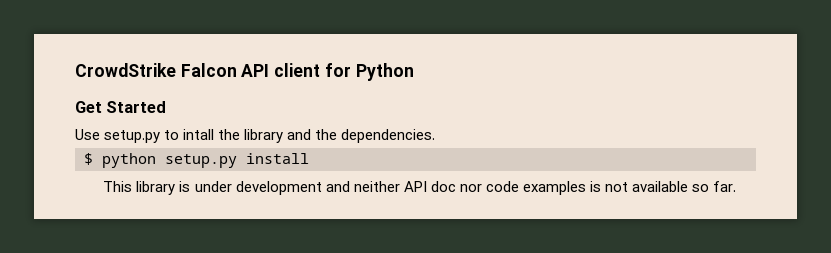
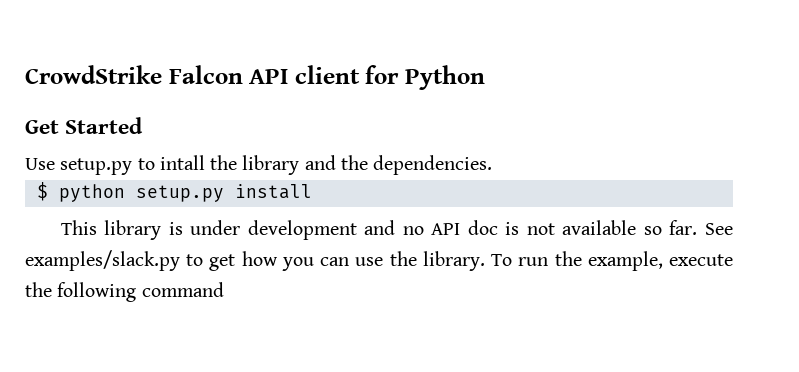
- This library is under development and neither API doc nor code examples is not available so far.
+ This library is under development and no API doc is not available so far.
+ See examples/slack.py to get how you can use the library. To run the example, execute the following command

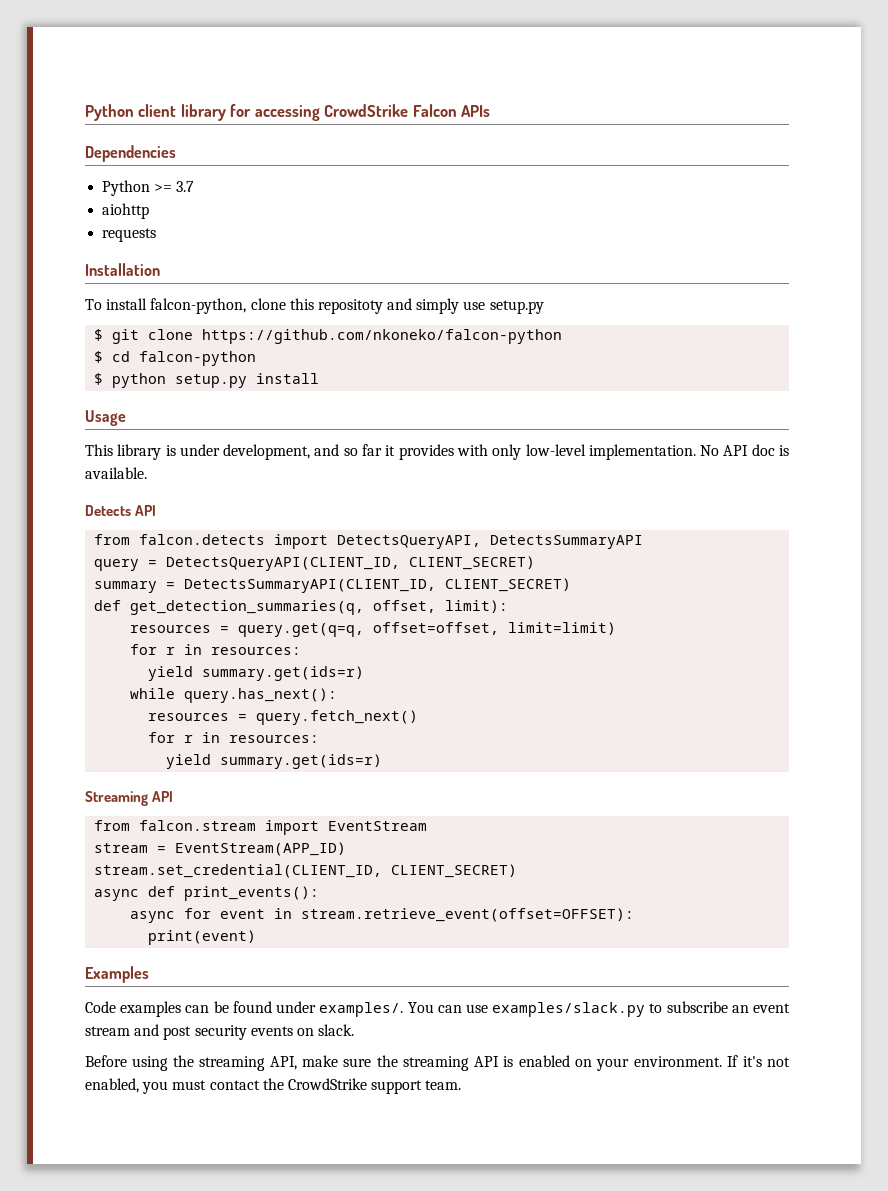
- CrowdStrike Falcon API client for Python
- Get Started
- Use setup.py to intall the library and the dependencies.
+ Python client library for accessing CrowdStrike Falcon APIs
+ Dependencies
+ Python >= 3.7
+ aiohttp
+ requests
+ Installation
+ To install falcon-python, clone this repositoty and simply use setup.py
+ $ git clone https://github.com/nkoneko/falcon-python
+ $ cd falcon-python
+ Usage
- This library is under development and no API doc is not available so far. See examples/slack.py to get how you can use the library. To run the example, execute the following command
+ This library is under development, and so far it provides with only low-level implementation. No API doc is available.
+ Detects API
+ from falcon.detects import DetectsQueryAPI, DetectsSummaryAPI
+ query = DetectsQueryAPI(CLIENT_ID, CLIENT_SECRET)
+ summary = DetectsSummaryAPI(CLIENT_ID, CLIENT_SECRET)
+ def get_detection_summaries(q, offset, limit):
+ resources = query.get(q=q, offset=offset, limit=limit)
+ for r in resources:
+ yield summary.get(ids=r)
+ while query.has_next():
+ resources = query.fetch_next()
+ for r in resources:
+ yield summary.get(ids=r)
+ Streaming API
+ from falcon.stream import EventStream
+ stream = EventStream(APP_ID)
+ stream.set_credential(CLIENT_ID, CLIENT_SECRET)
+ async def print_events():
+ async for event in stream.retrieve_event(offset=OFFSET):
+ print(event)
+ Examples
+ Code examples can be found under examples/. You can use examples/slack.py to subscribe an event stream and post security events on slack.
+ Before using the streaming API, make sure the streaming API is enabled on your environment. If it's not enabled, you must contact the CrowdStrike support team.

